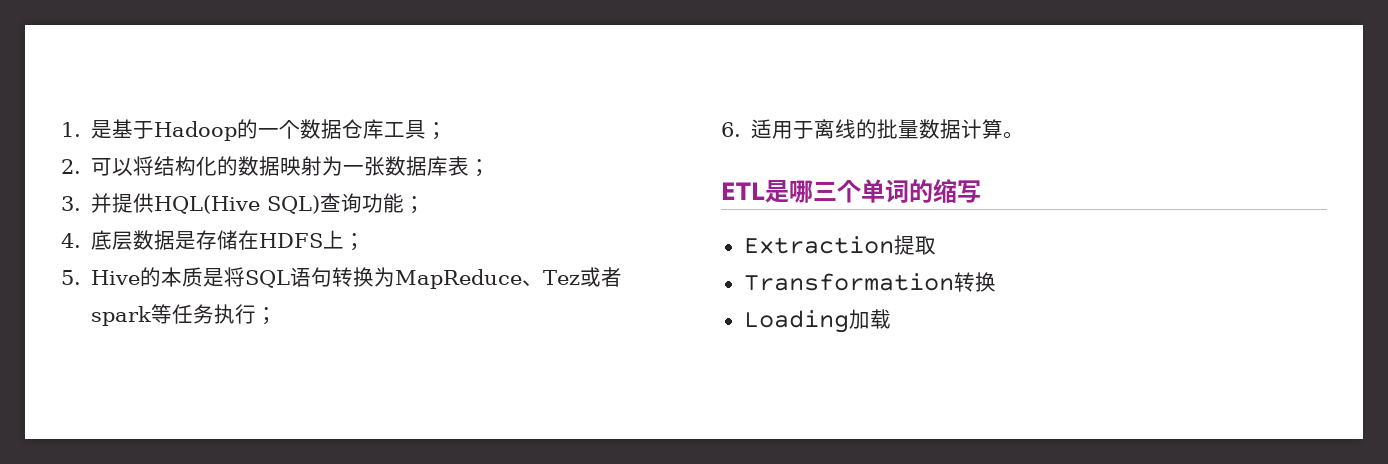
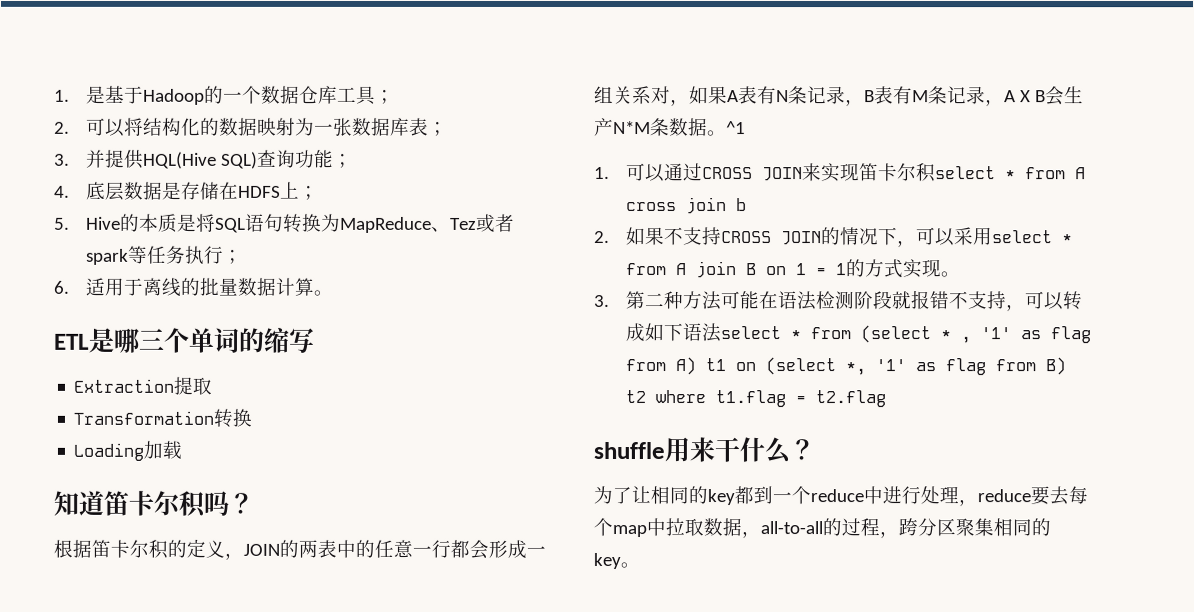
+ 知道笛卡尔积吗？
+ 根据笛卡尔积的定义，JOIN的两表中的任意一行都会形成一组关系对，如果A表有N条记录，B表有M条记录，A X B会生产N*M条数据。^1
+ 1.可以通过CROSS JOIN来实现笛卡尔积select * from A cross join b
+ 2.如果不支持CROSS JOIN的情况下，可以采用select * from A join B on 1 = 1的方式实现。
+ 3.第二种方法可能在语法检测阶段就报错不支持，可以转成如下语法select * from (select * , '1' as flag from A) t1 on (select *, '1' as flag from B) t2 where t1.flag = t2.flag
+ shuffle用来干什么？
+ 为了让相同的key都到一个reduce中进行处理，reduce要去每个map中拉取数据，all-to-all的过程，跨分区聚集相同的key。

